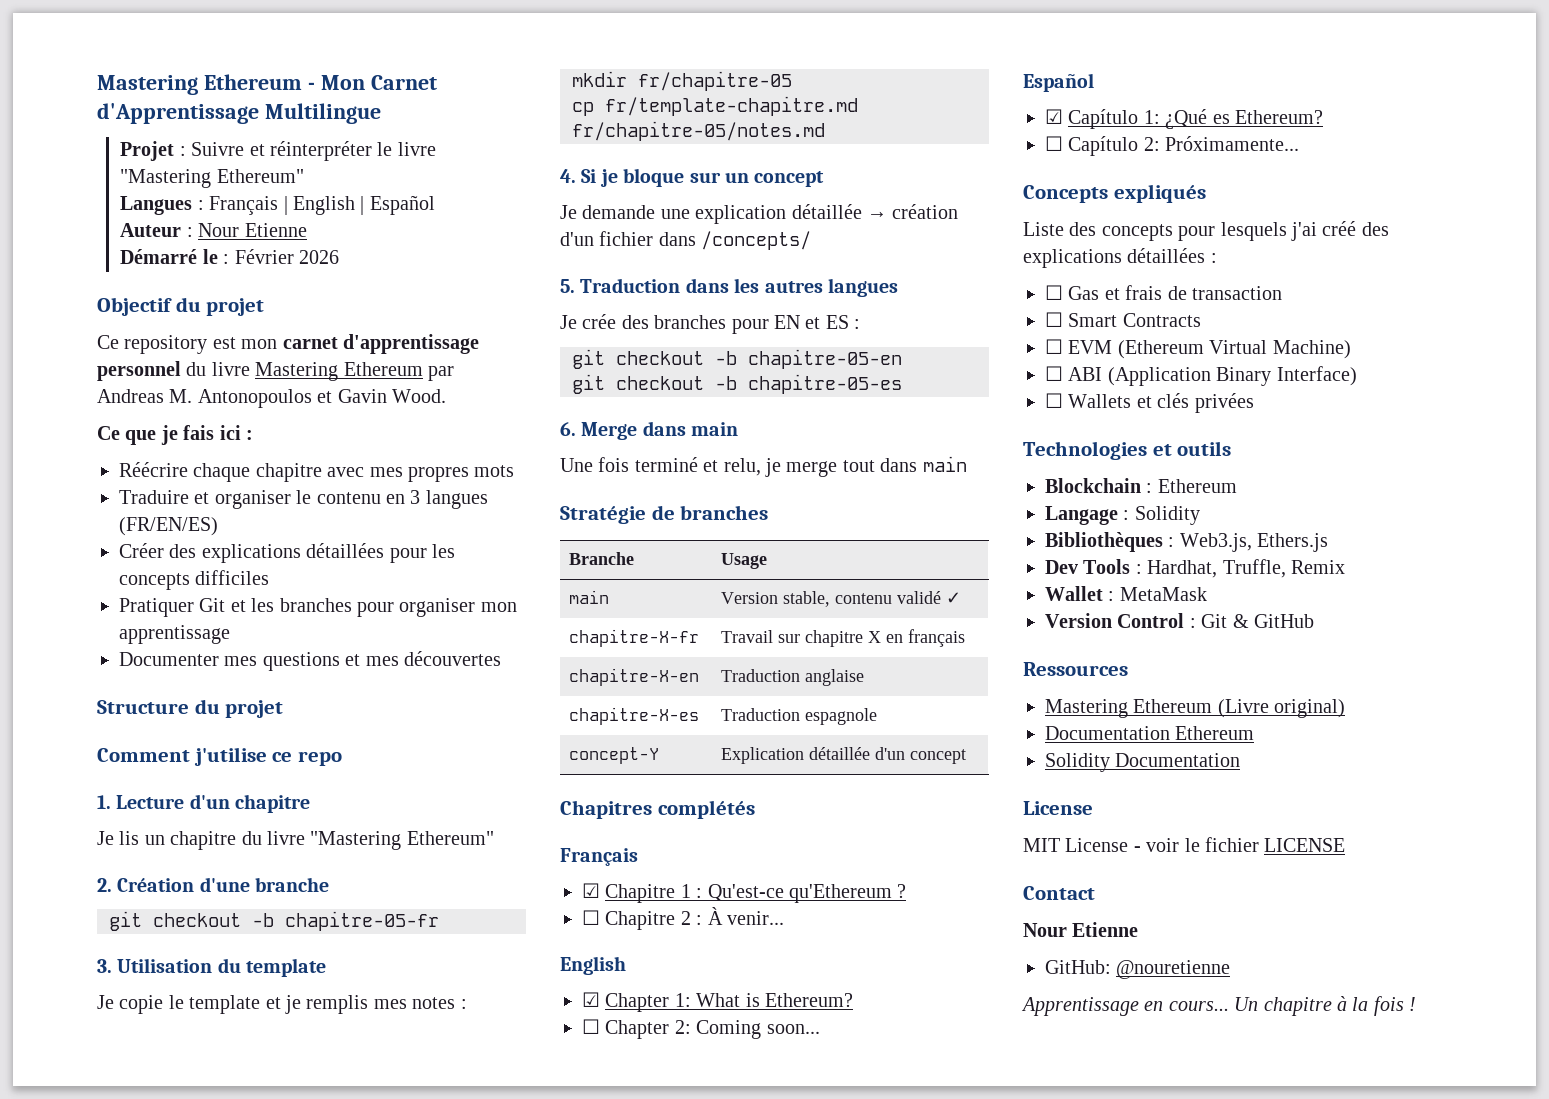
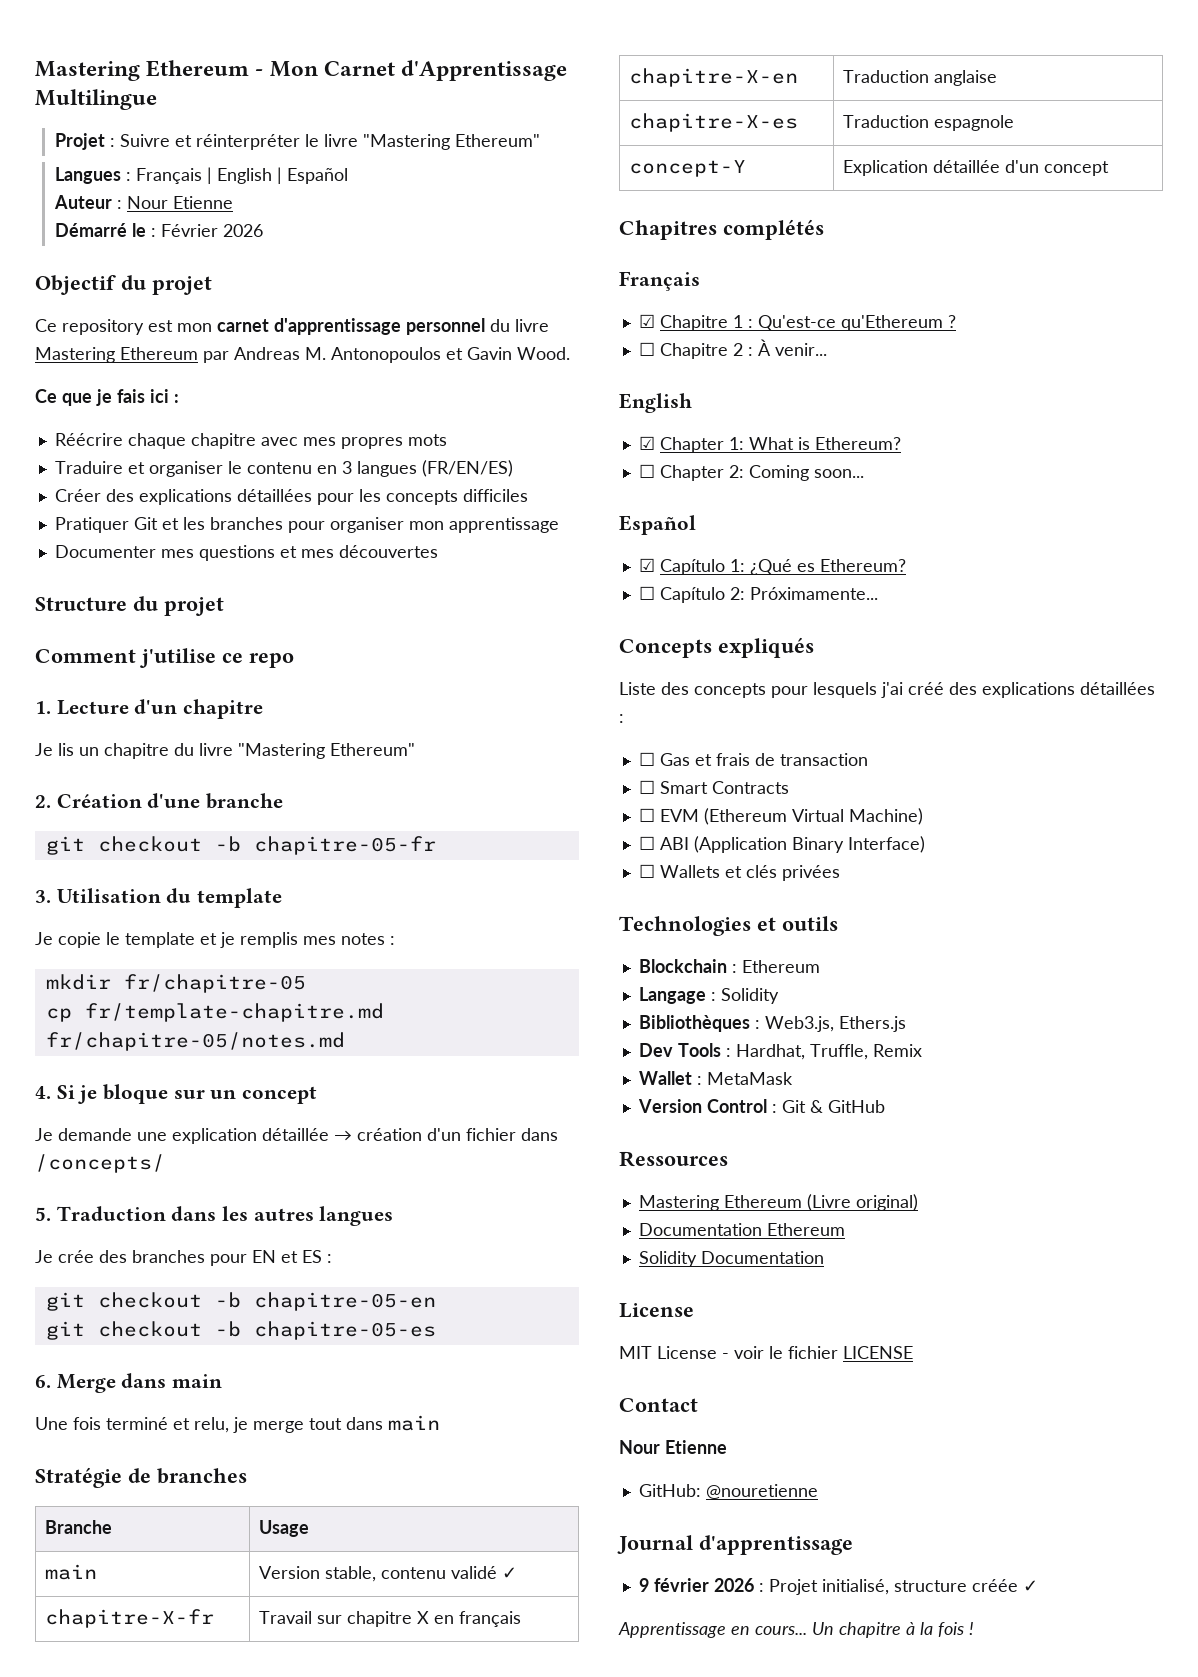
+ Journal d'apprentissage
+ 9 février 2026 : Projet initialisé, structure créée ✓

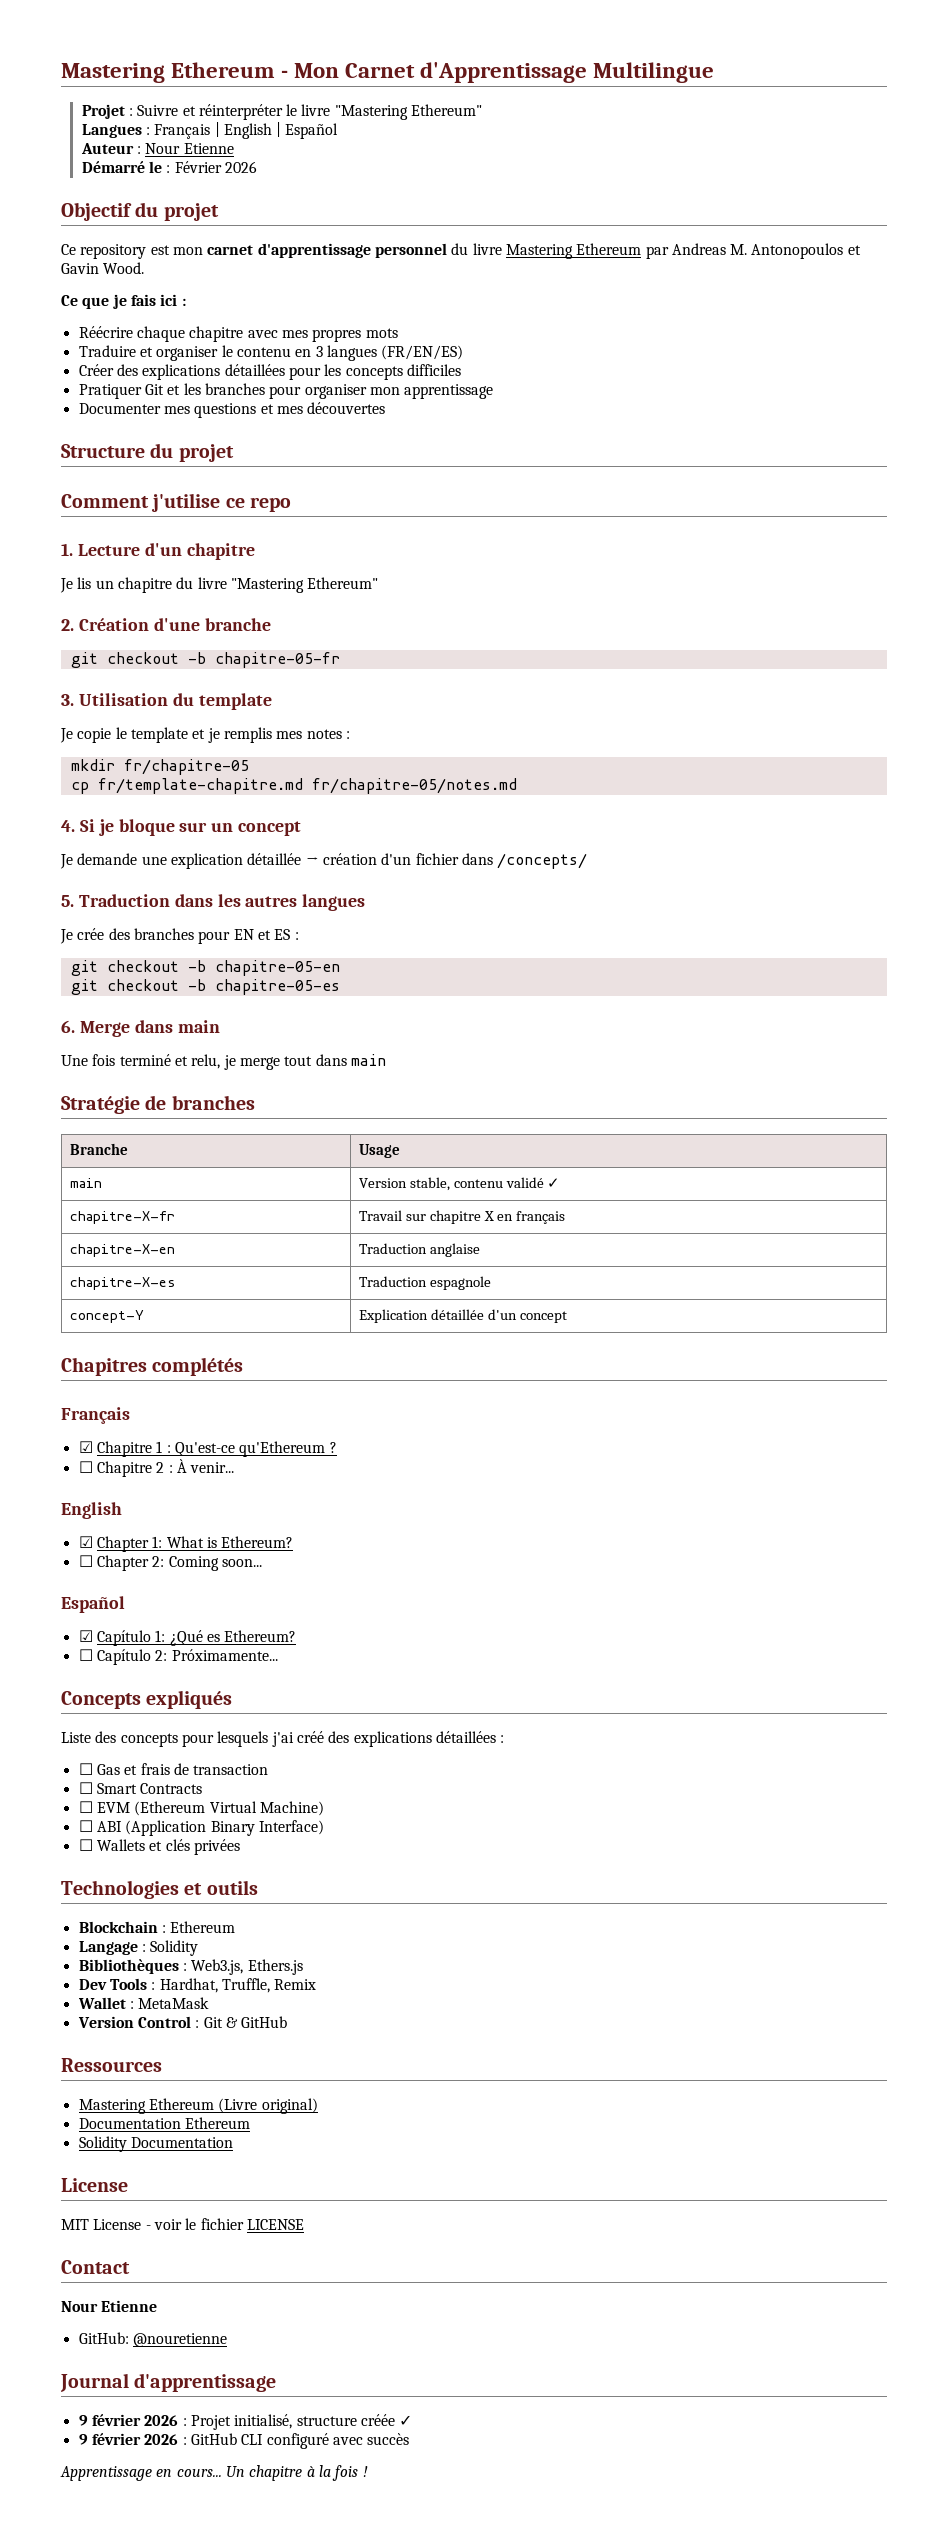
+ 9 février 2026 : GitHub CLI configuré avec succès

